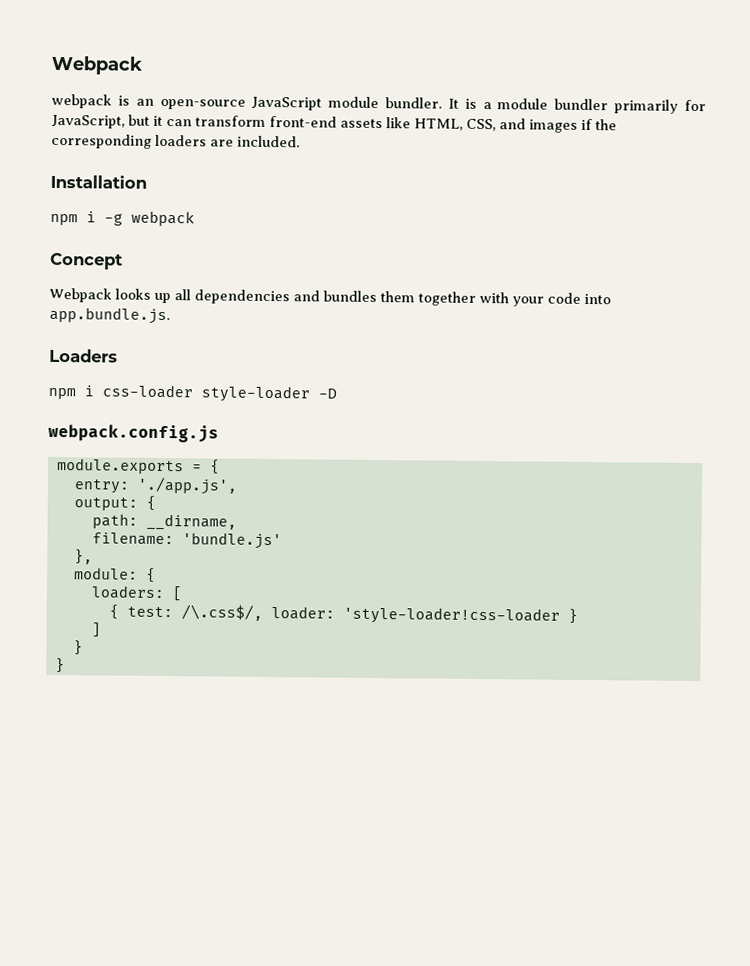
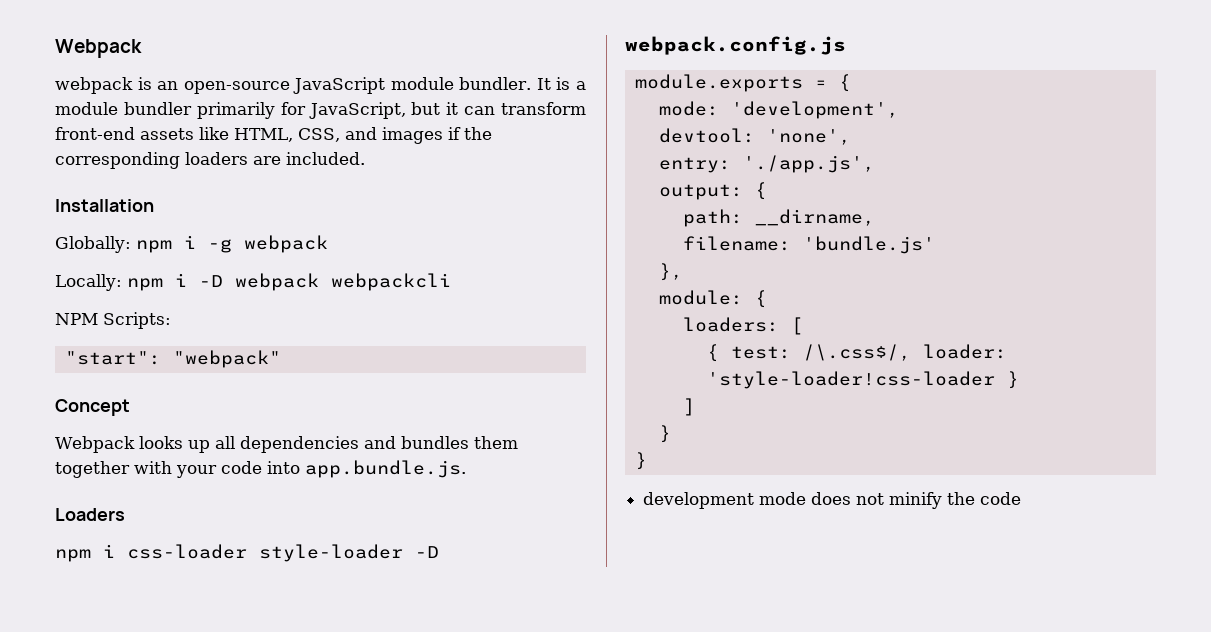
- npm i -g webpack
+ Globally: npm i -g webpack
+ Locally: npm i -D webpack webpackcli
+ NPM Scripts:
+ "start": "webpack"
+ mode: 'development',
+ devtool: 'none',
+ development mode does not minify the code

